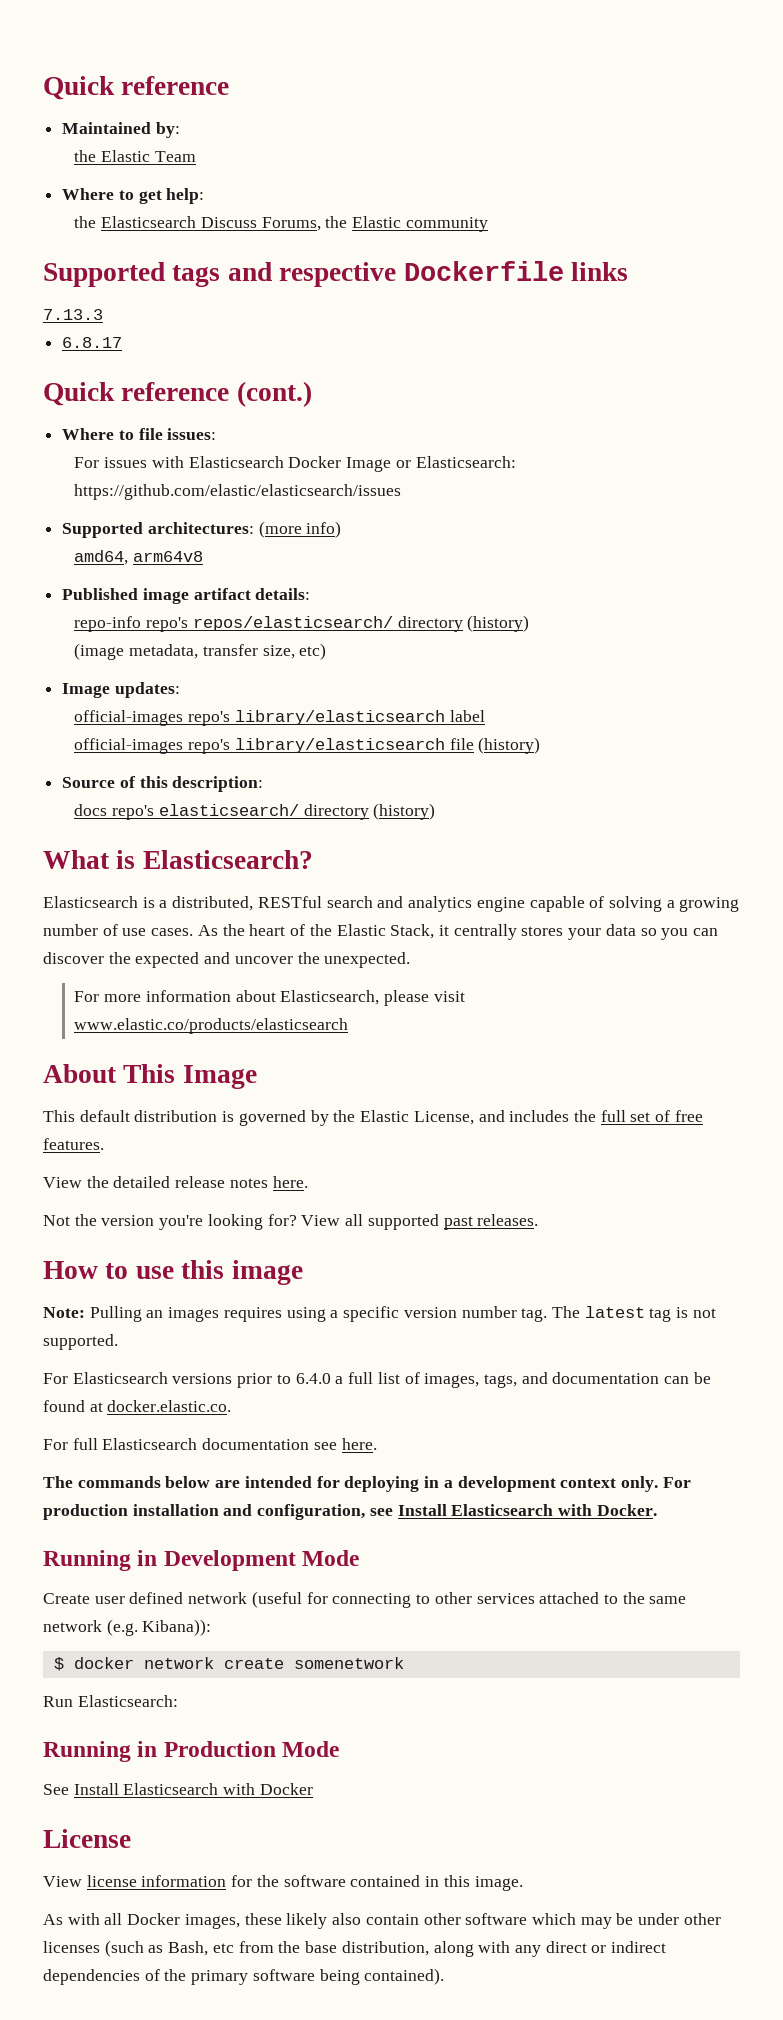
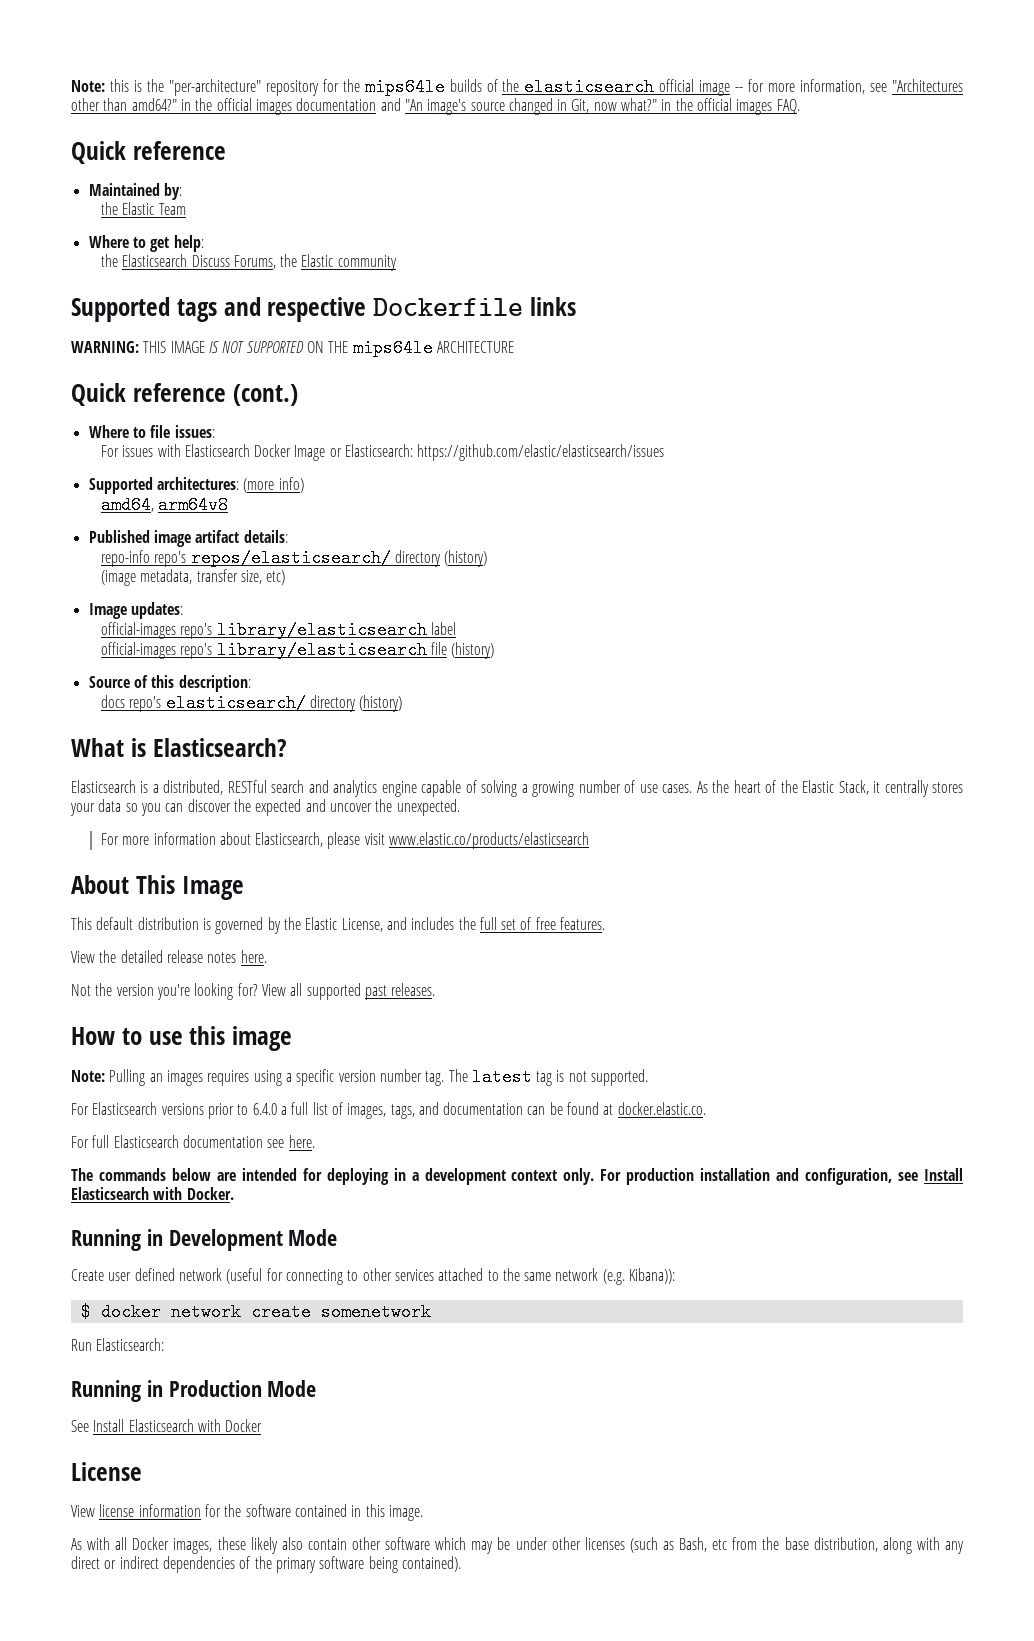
+ Note: this is the "per-architecture" repository for the mips64le builds of the elasticsearch official image -- for more information, see "Architectures other than amd64?" in the official images documentation and "An image's source changed in Git, now what?" in the official images FAQ.
- 7.13.3
- 6.8.17
+ WARNING: THIS IMAGE IS NOT SUPPORTED ON THE mips64le ARCHITECTURE

